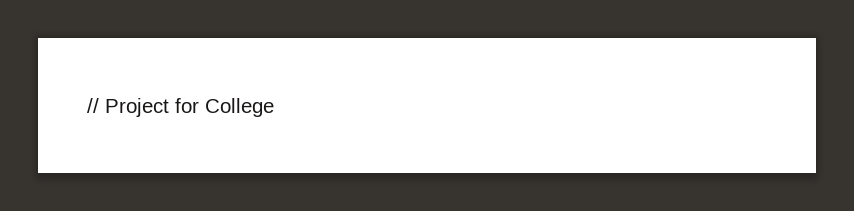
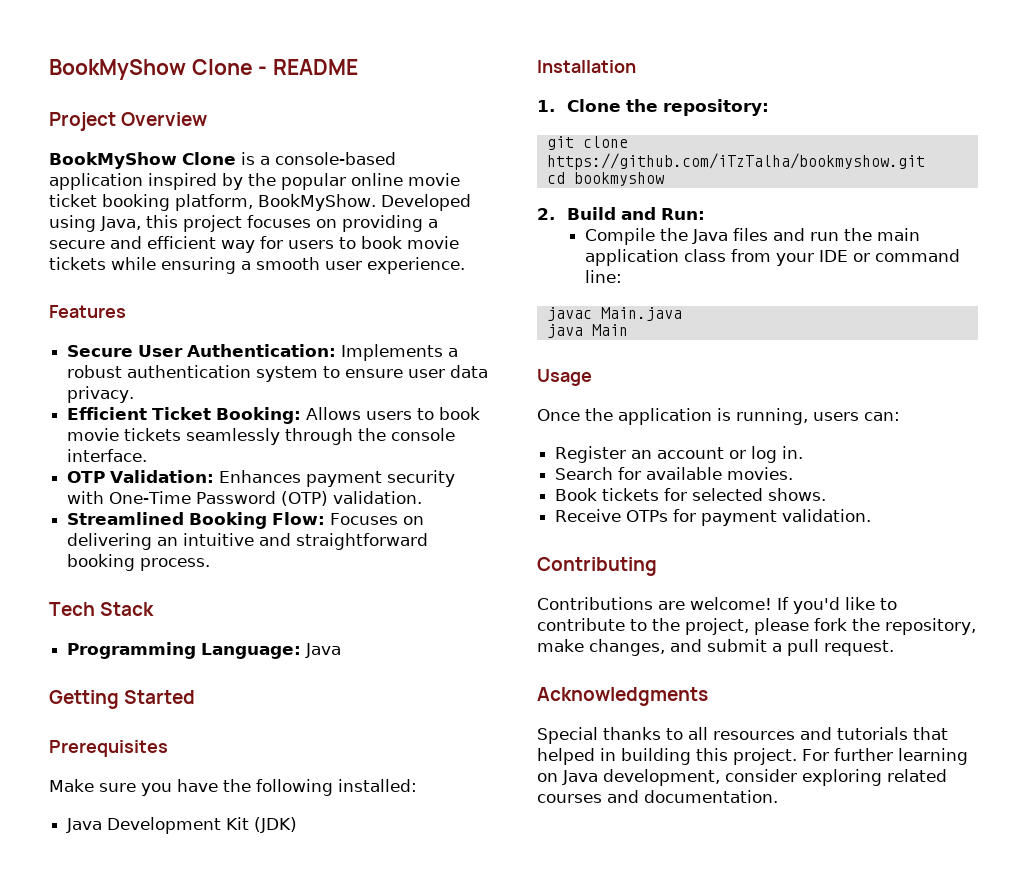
- // Project for College
+ BookMyShow Clone - README
+ Project Overview
+ BookMyShow Clone is a console-based application inspired by the popular online movie ticket booking platform, BookMyShow. Developed using Java, this project focuses on providing a secure and efficient way for users to book movie tickets while ensuring a smooth user experience.
+ Features
+ Secure User Authentication: Implements a robust authentication system to ensure user data privacy.
+ Efficient Ticket Booking: Allows users to book movie tickets seamlessly through the console interface.
+ OTP Validation: Enhances payment security with One-Time Password (OTP) validation.
+ Streamlined Booking Flow: Focuses on delivering an intuitive and straightforward booking process.
+ Tech Stack
+ Programming Language: Java
+ Getting Started
+ Prerequisites
+ Make sure you have the following installed:
+ Java Development Kit (JDK)
+ Installation
+ 1. Clone the repository:
+ git clone https://github.com/iTzTalha/bookmyshow.git
+ cd bookmyshow
+ 2. Build and Run:
+ Compile the Java files and run the main application class from your IDE or command line:
+ javac Main.java
+ java Main
+ Usage
+ Once the application is running, users can:
+ Register an account or log in.
+ Search for available movies.
+ Book tickets for selected shows.
+ Receive OTPs for payment validation.
+ Contributing
+ Contributions are welcome! If you'd like to contribute to the project, please fork the repository, make changes, and submit a pull request.
+ Acknowledgments
+ Special thanks to all resources and tutorials that helped in building this project. For further learning on Java development, consider exploring related courses and documentation.

